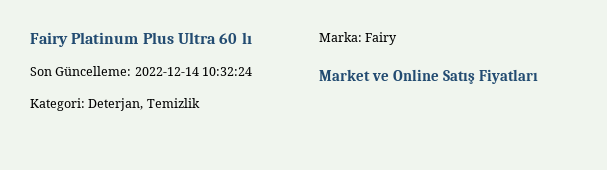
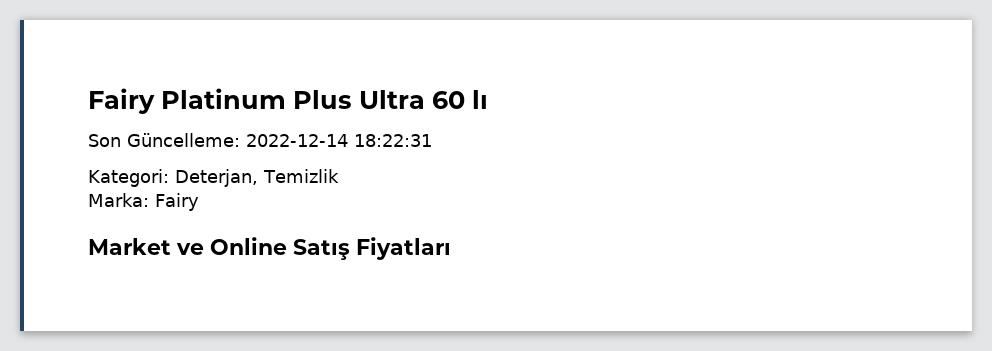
- Son Güncelleme: 2022-12-14 10:32:24
+ Son Güncelleme: 2022-12-14 18:22:31

